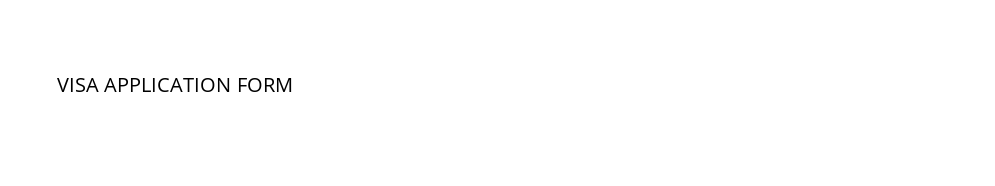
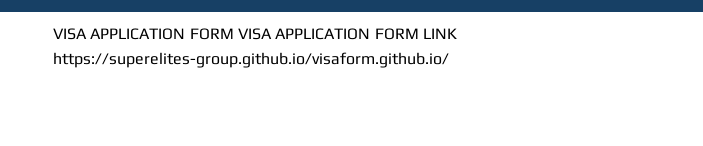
- VISA APPLICATION FORM
+ VISA APPLICATION FORM VISA APPLICATION FORM LINK https://superelites-group.github.io/visaform.github.io/

